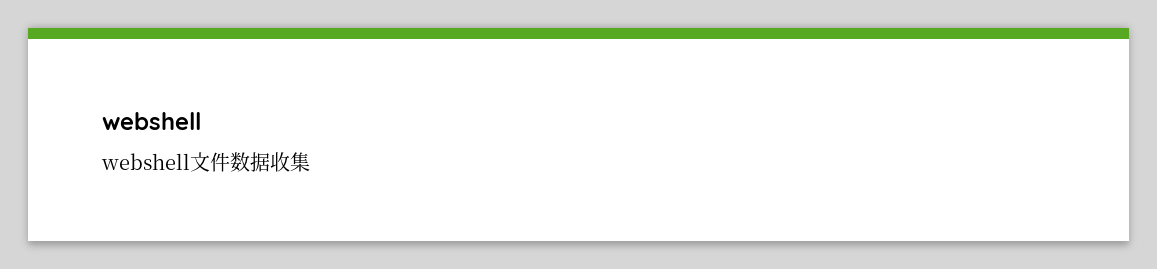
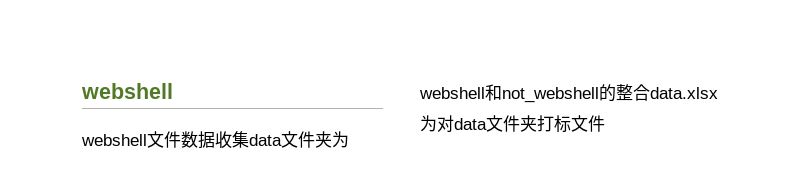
- webshell文件数据收集
+ webshell文件数据收集data文件夹为webshell和not_webshell的整合data.xlsx为对data文件夹打标文件

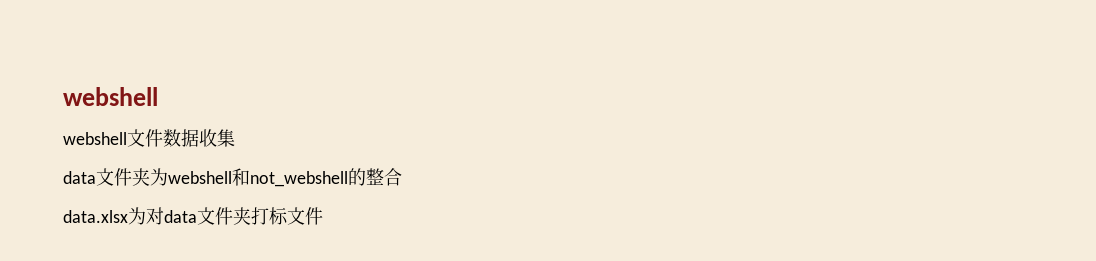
- webshell文件数据收集data文件夹为webshell和not_webshell的整合data.xlsx为对data文件夹打标文件
+ webshell文件数据收集
+ data文件夹为webshell和not_webshell的整合
+ data.xlsx为对data文件夹打标文件

